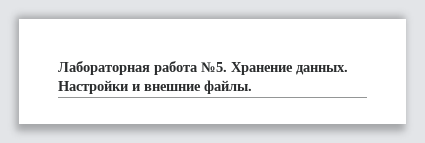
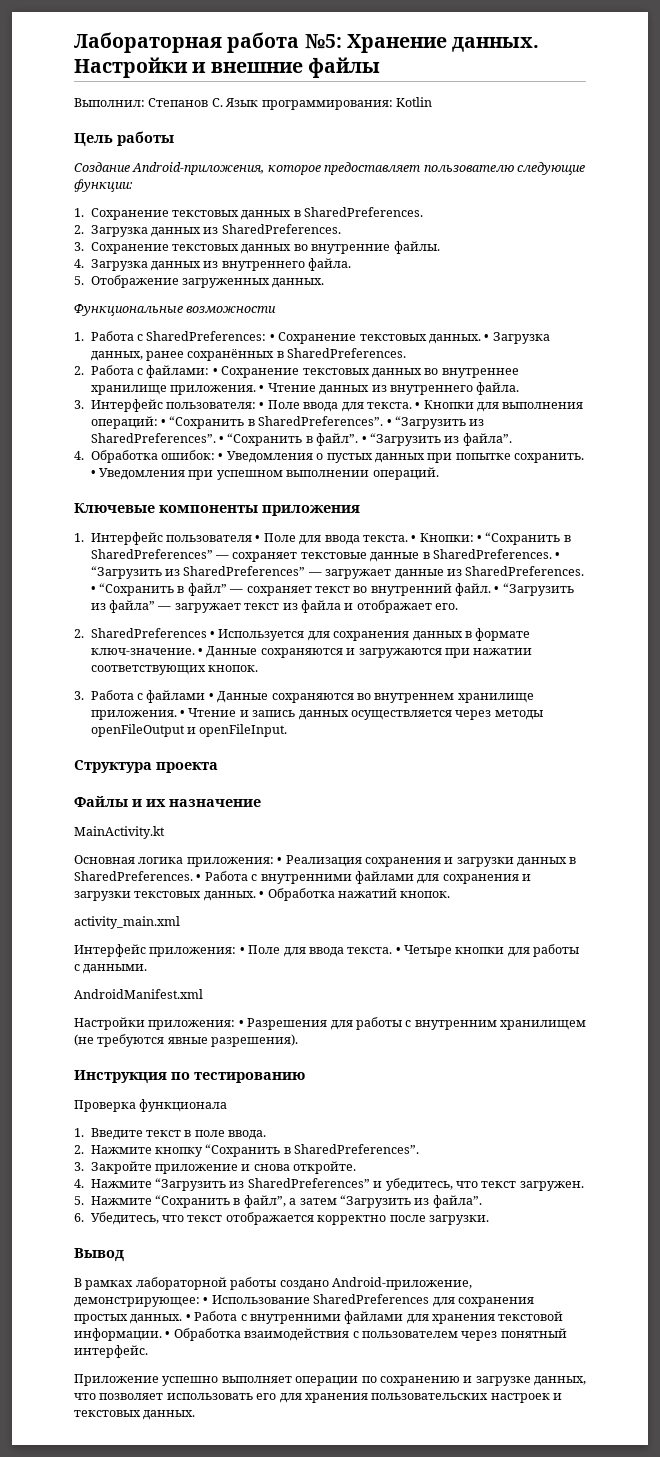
- Лабораторная работа №5. Хранение данных.
+ Лабораторная работа №5: Хранение данных.
- Настройки и внешние файлы.
+ Настройки и внешние файлы
+ Выполнил: Степанов С. Язык программирования: Kotlin
+ Цель работы
+ Создание Android-приложения, которое предоставляет пользователю следующие функции:
+ 1. Сохранение текстовых данных в SharedPreferences.
+ 2. Загрузка данных из SharedPreferences.
+ 3. Сохранение текстовых данных во внутренние файлы.
+ 4. Загрузка данных из внутреннего файла.
+ 5. Отображение загруженных данных.
+ Функциональные возможности
+ 1. Работа с SharedPreferences: • Сохранение текстовых данных. • Загрузка данных, ранее сохранённых в SharedPreferences.
+ 2. Работа с файлами: • Сохранение текстовых данных во внутреннее хранилище приложения. • Чтение данных из внутреннего файла.
+ 3. Интерфейс пользователя: • Поле ввода для текста. • Кнопки для выполнения операций: • “Сохранить в SharedPreferences”. • “Загрузить из SharedPreferences”. • “Сохранить в файл”. • “Загрузить из файла”.
+ 4. Обработка ошибок: • Уведомления о пустых данных при попытке сохранить. • Уведомления при успешном выполнении операций.
+ Ключевые компоненты приложения
+ 1. Интерфейс пользователя • Поле для ввода текста. • Кнопки: • “Сохранить в SharedPreferences” — сохраняет текстовые данные в SharedPreferences. • “Загрузить из SharedPreferences” — загружает данные из SharedPreferences. • “Сохранить в файл” — сохраняет текст во внутренний файл. • “Загрузить из файла” — загружает текст из файла и отображает его.
+ 2. SharedPreferences • Используется для сохранения данных в формате ключ-значение. • Данные сохраняются и загружаются при нажатии соответствующих кнопок.
+ 3. Работа с файлами • Данные сохраняются во внутреннем хранилище приложения. • Чтение и запись данных осуществляется через методы openFileOutput и openFileInput.
+ Структура проекта
+ Файлы и их назначение
+ MainActivity.kt
+ Основная логика приложения: • Реализация сохранения и загрузки данных в SharedPreferences. • Работа с внутренними файлами для сохранения и загрузки текстовых данных. • Обработка нажатий кнопок.
+ activity_main.xml
+ Интерфейс приложения: • Поле для ввода текста. • Четыре кнопки для работы с данными.
+ AndroidManifest.xml
+ Настройки приложения: • Разрешения для работы с внутренним хранилищем (не требуются явные разрешения).
+ Инструкция по тестированию
+ Проверка функционала
+ 1. Введите текст в поле ввода.
+ 2. Нажмите кнопку “Сохранить в SharedPreferences”.
+ 3. Закройте приложение и снова откройте.
+ 4. Нажмите “Загрузить из SharedPreferences” и убедитесь, что текст загружен.
+ 5. Нажмите “Сохранить в файл”, а затем “Загрузить из файла”.
+ 6. Убедитесь, что текст отображается корректно после загрузки.
+ Вывод
+ В рамках лабораторной работы создано Android-приложение, демонстрирующее: • Использование SharedPreferences для сохранения простых данных. • Работа с внутренними файлами для хранения текстовой информации. • Обработка взаимодействия с пользователем через понятный интерфейс.
+ Приложение успешно выполняет операции по сохранению и загрузке данных, что позволяет использовать его для хранения пользовательских настроек и текстовых данных.

